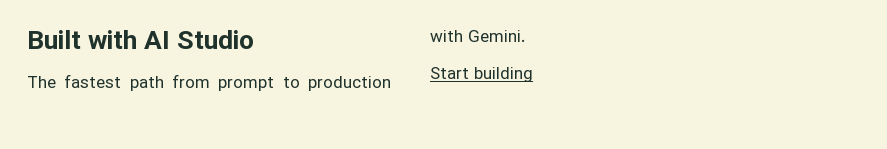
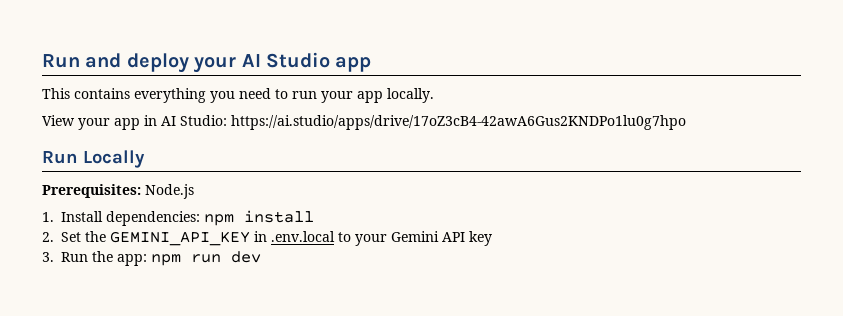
- Built with AI Studio
- The fastest path from prompt to production with Gemini.
- Start building
+ Run and deploy your AI Studio app
+ This contains everything you need to run your app locally.
+ View your app in AI Studio: https://ai.studio/apps/drive/17oZ3cB4-42awA6Gus2KNDPo1lu0g7hpo
+ Run Locally
+ Prerequisites: Node.js
+ 1. Install dependencies: npm install
+ 2. Set the GEMINI_API_KEY in .env.local to your Gemini API key
+ 3. Run the app: npm run dev

